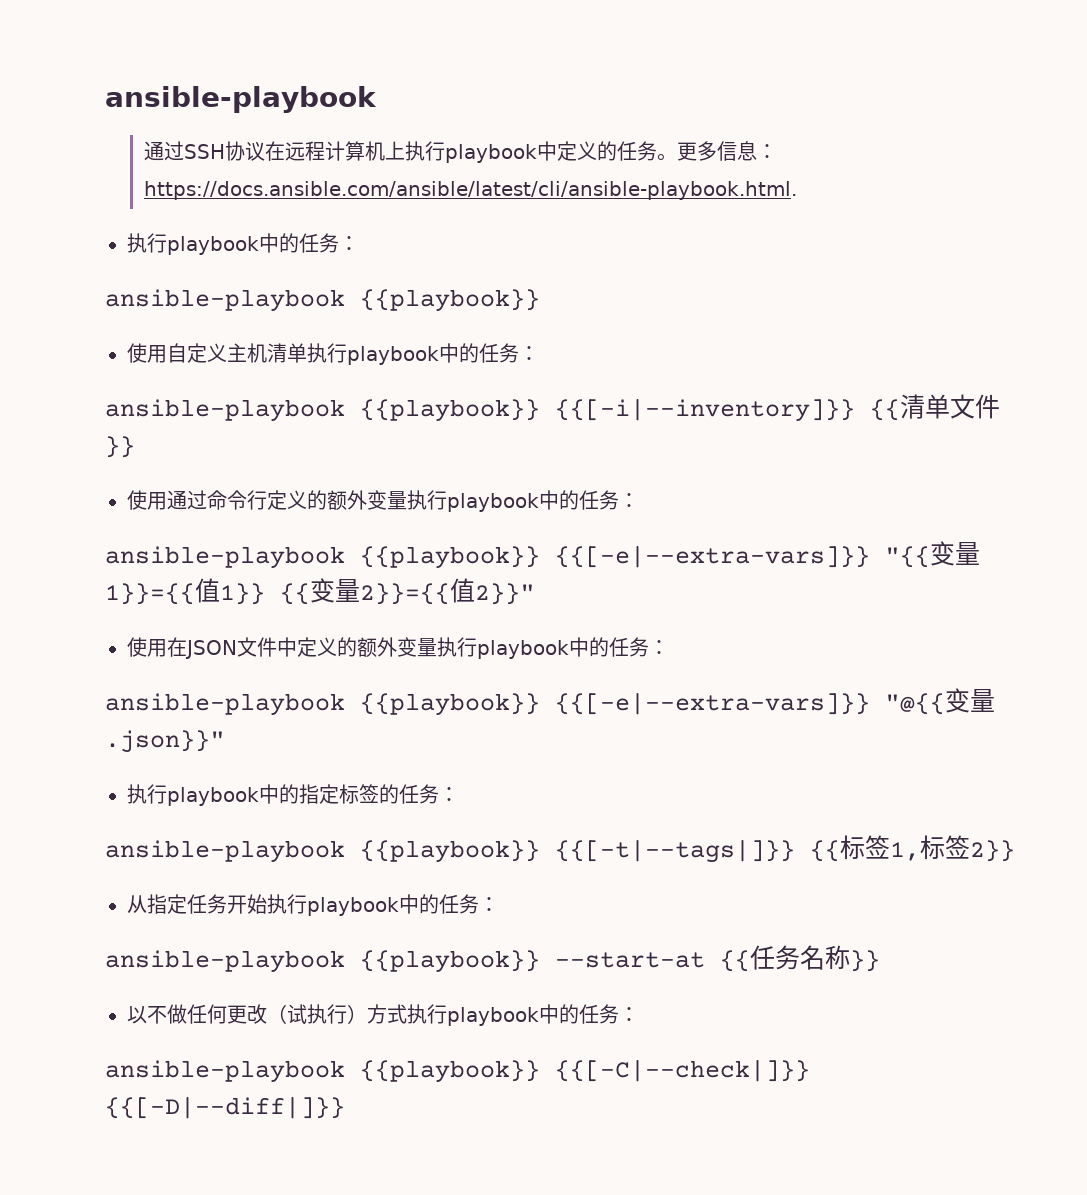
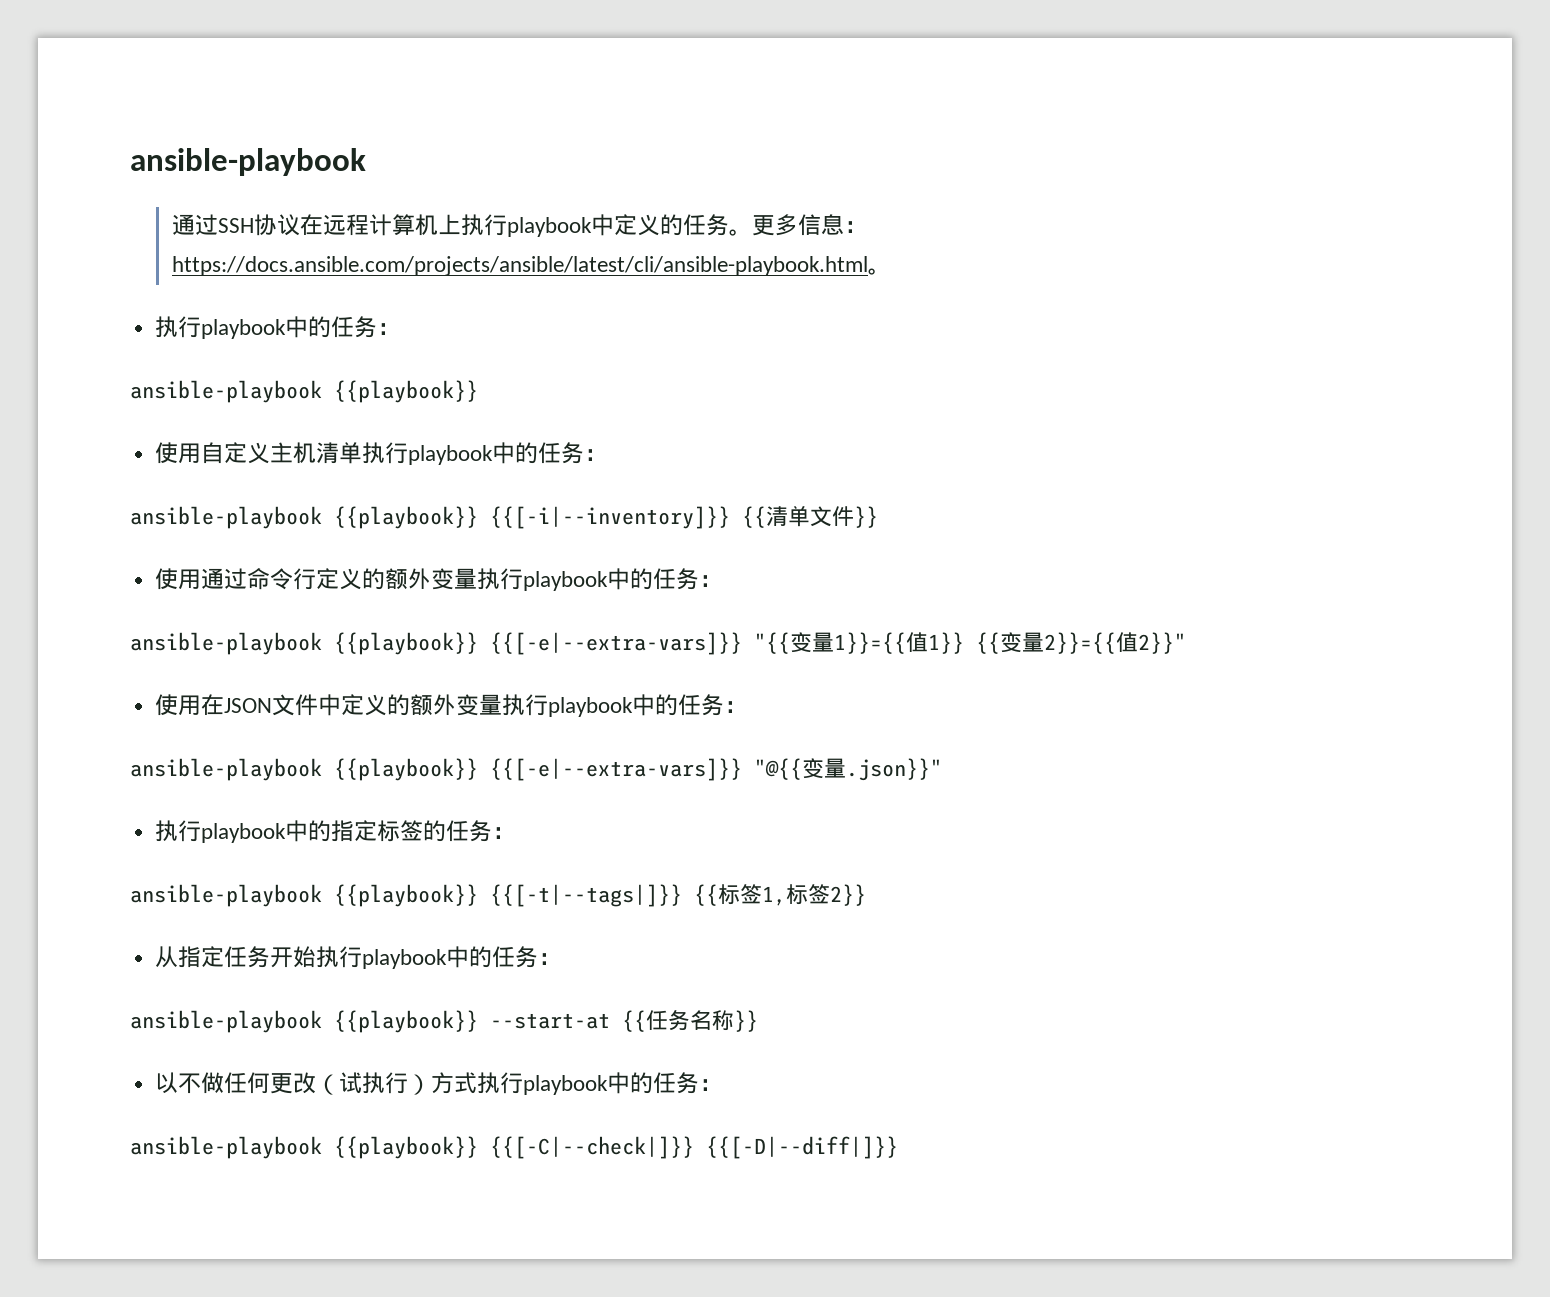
- 更多信息：https://docs.ansible.com/ansible/latest/cli/ansible-playbook.html.
+ 更多信息：https://docs.ansible.com/projects/ansible/latest/cli/ansible-playbook.html。

